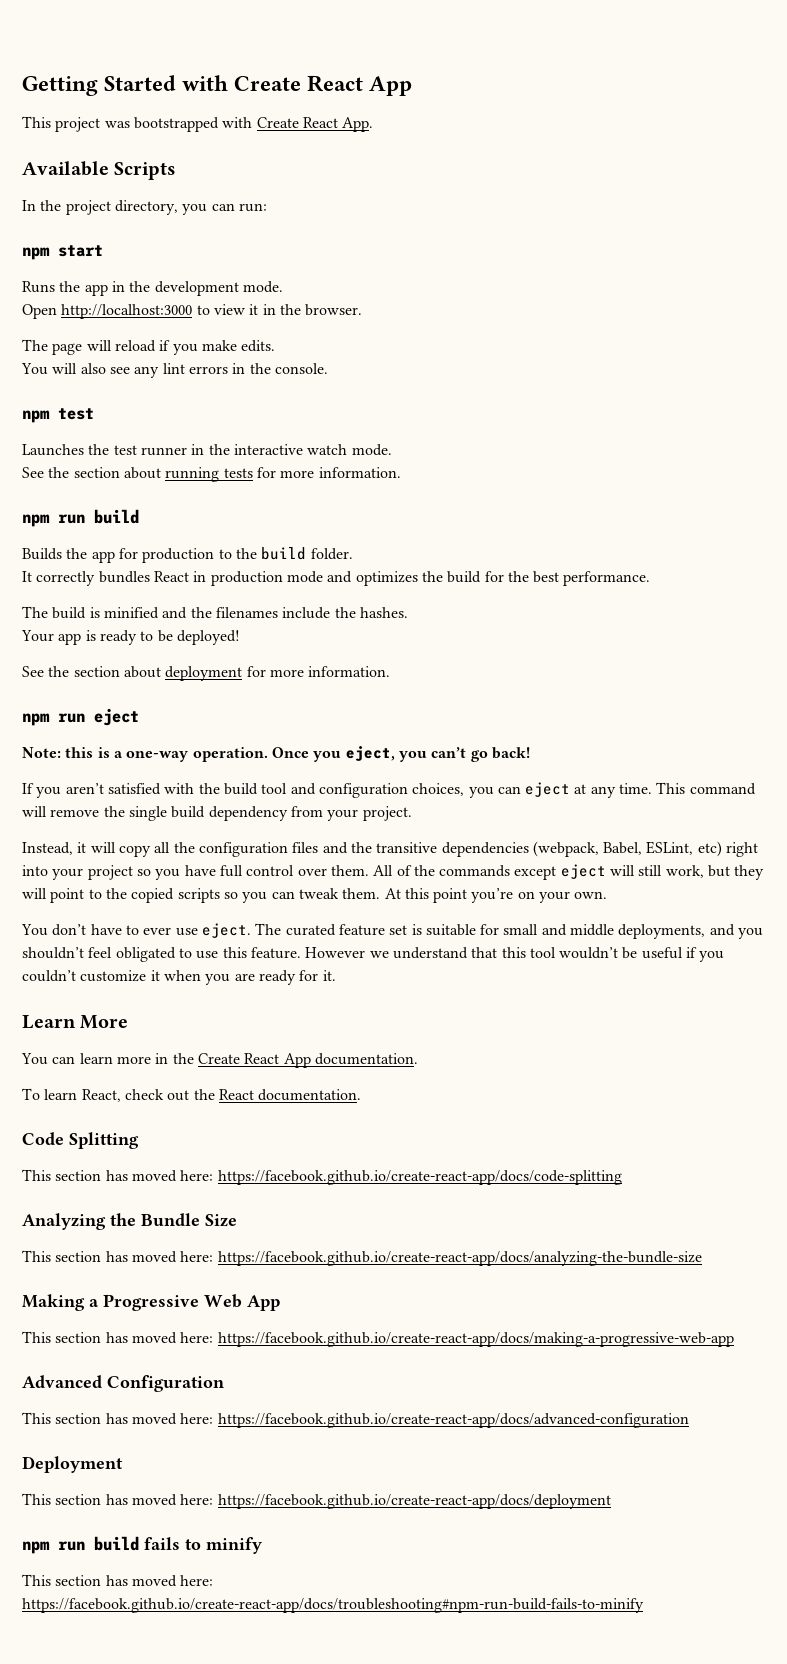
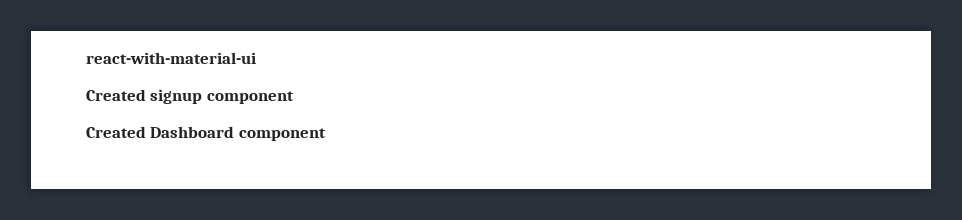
- Getting Started with Create React App
- This project was bootstrapped with Create React App.
- Available Scripts
- In the project directory, you can run:
- npm start
- Runs the app in the development mode.
- Open http://localhost:3000 to view it in the browser.
- The page will reload if you make edits.
- You will also see any lint errors in the console.
- npm test
- Launches the test runner in the interactive watch mode.
- See the section about running tests for more information.
- npm run build
- Builds the app for production to the build folder.
- It correctly bundles React in production mode and optimizes the build for the best performance.
- The build is minified and the filenames include the hashes.
- Your app is ready to be deployed!
- See the section about deployment for more information.
- npm run eject
- Note: this is a one-way operation. Once you eject, you can’t go back!
- If you aren’t satisfied with the build tool and configuration choices, you can eject at any time. This command will remove the single build dependency from your project.
- Instead, it will copy all the configuration files and the transitive dependencies (webpack, Babel, ESLint, etc) right into your project so you have full control over them. All of the commands except eject will still work, but they will point to the copied scripts so you can tweak them. At this point you’re on your own.
- You don’t have to ever use eject. The curated feature set is suitable for small and middle deployments, and you shouldn’t feel obligated to use this feature. However we understand that this tool wouldn’t be useful if you couldn’t customize it when you are ready for it.
- Learn More
- You can learn more in the Create React App documentation.
- To learn React, check out the React documentation.
- Code Splitting
- This section has moved here: https://facebook.github.io/create-react-app/docs/code-splitting
- Analyzing the Bundle Size
- This section has moved here: https://facebook.github.io/create-react-app/docs/analyzing-the-bundle-size
- Making a Progressive Web App
- This section has moved here: https://facebook.github.io/create-react-app/docs/making-a-progressive-web-app
- Advanced Configuration
- This section has moved here: https://facebook.github.io/create-react-app/docs/advanced-configuration
- Deployment
- This section has moved here: https://facebook.github.io/create-react-app/docs/deployment
- npm run build fails to minify
- This section has moved here: https://facebook.github.io/create-react-app/docs/troubleshooting#npm-run-build-fails-to-minify
+ react-with-material-ui
+ Created signup component
+ Created Dashboard component

